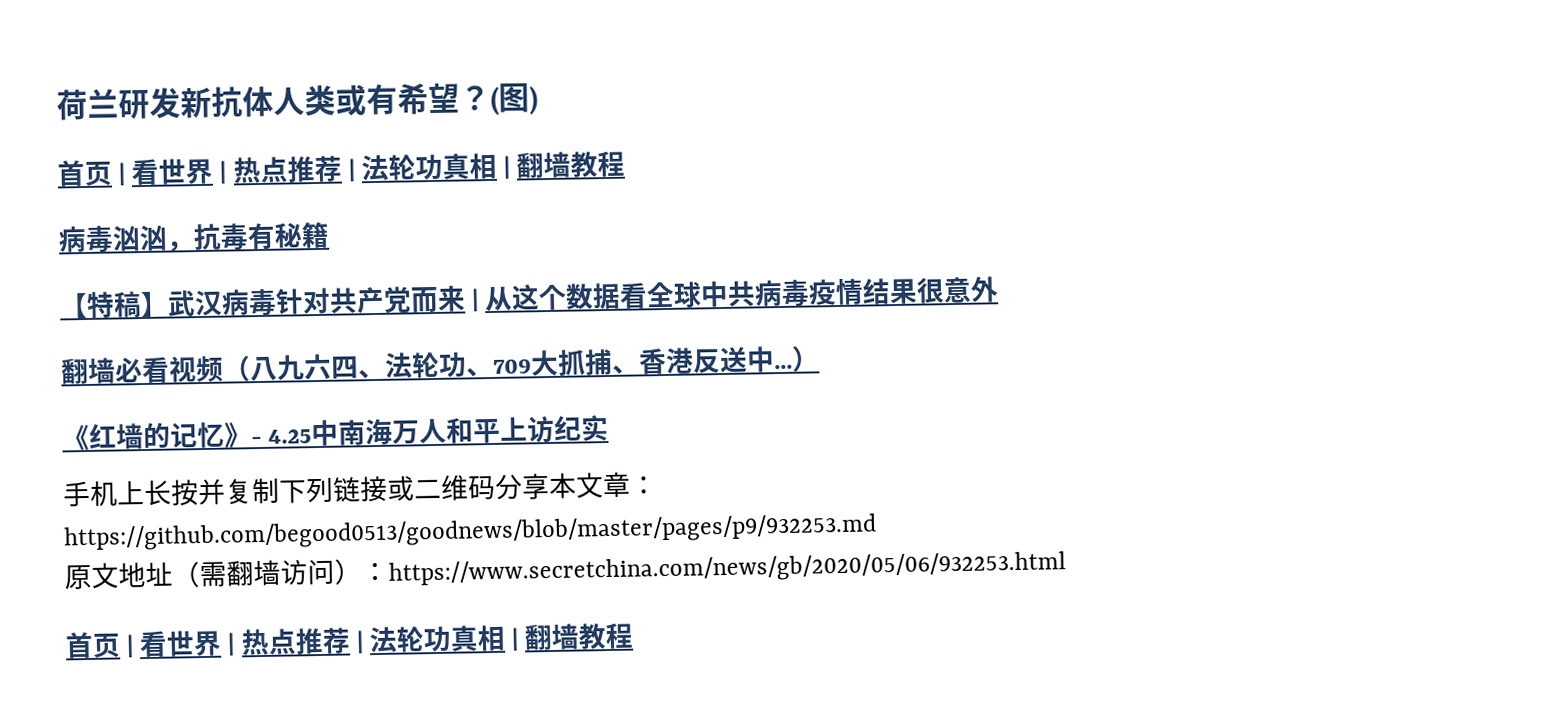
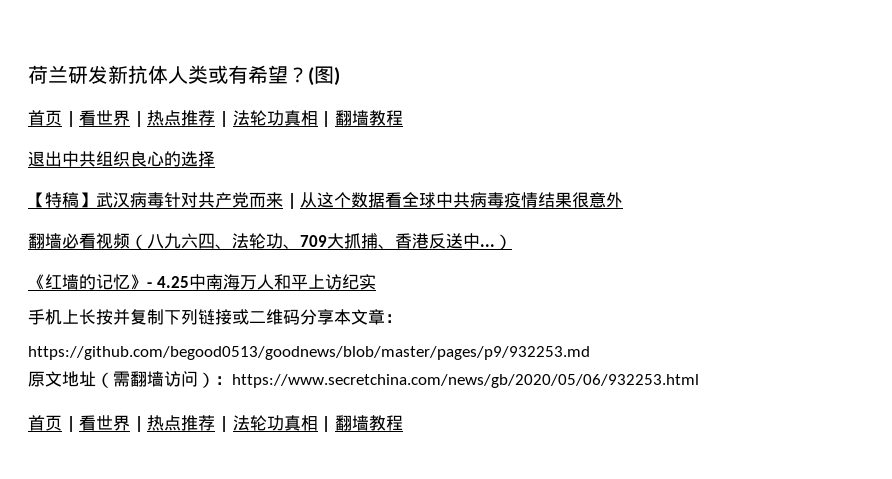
- 病毒汹汹，抗毒有秘籍
+ 退出中共组织良心的选择

